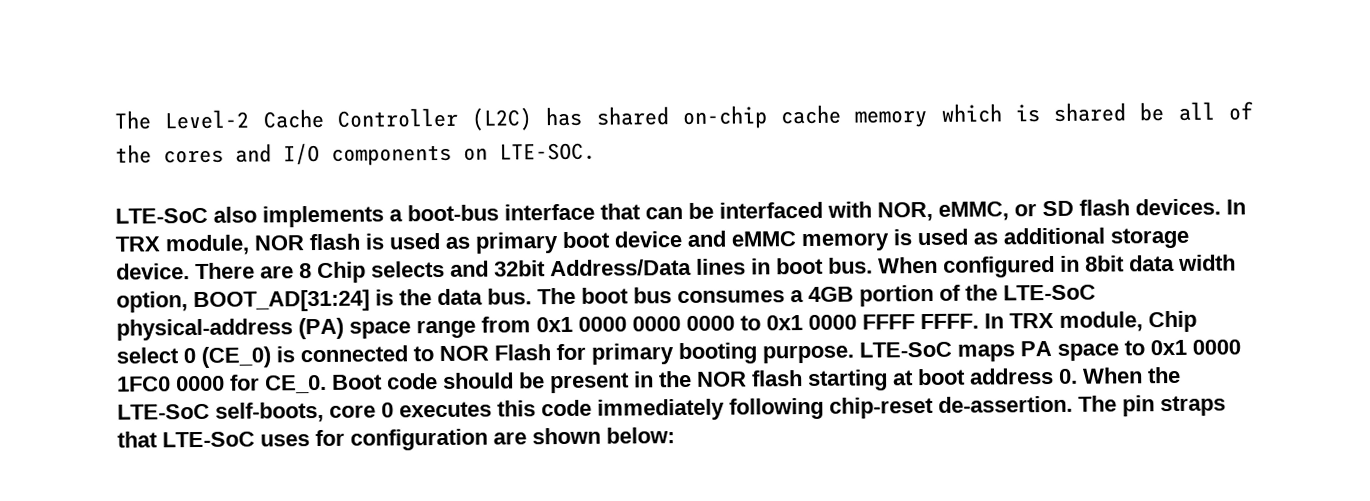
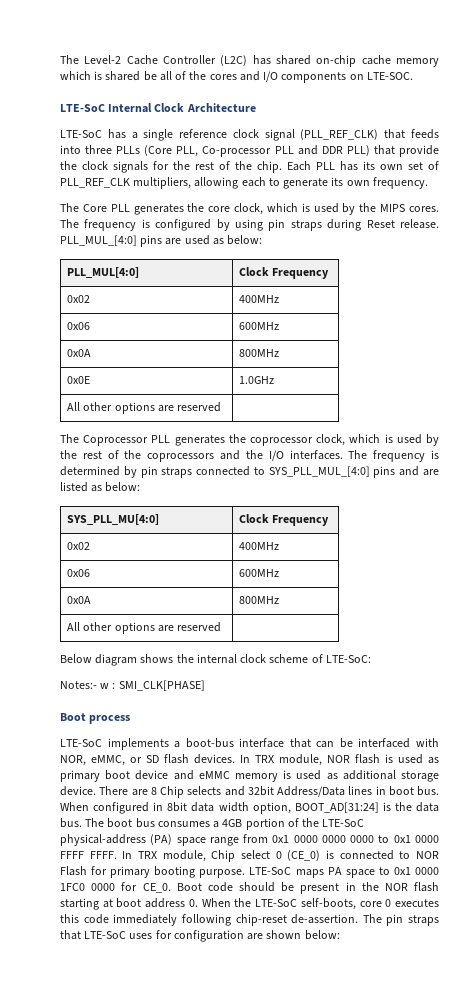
- LTE-SoC also implements a boot-bus interface that can be interfaced with NOR, eMMC, or SD flash devices.
+ LTE-SoC Internal Clock Architecture
+ LTE-SoC has a single reference clock signal (PLL_REF_CLK) that feeds into three PLLs (Core PLL, Co-processor PLL and DDR PLL) that provide the clock signals for the rest of the chip. Each PLL has its own set of PLL_REF_CLK multipliers, allowing each to generate its own frequency.
+ The Core PLL generates the core clock, which is used by the MIPS cores. The frequency is configured by using pin straps during Reset release. PLL_MUL_[4:0] pins are used as below:
+ PLL_MUL[4:0] | Clock Frequency
+ 0x02 | 400MHz
+ 0x06 | 600MHz
+ 0x0A | 800MHz
+ 0x0E | 1.0GHz
+ All other options are reserved |
+ The Coprocessor PLL generates the coprocessor clock, which is used by the rest of the coprocessors and the I/O interfaces. The frequency is determined by pin straps connected to SYS_PLL_MUL_[4:0] pins and are listed as below:
+ SYS_PLL_MU[4:0] | Clock Frequency
+ 0x02 | 400MHz
+ 0x06 | 600MHz
+ 0x0A | 800MHz
+ All other options are reserved |
+ Below diagram shows the internal clock scheme of LTE-SoC:
+ Notes:- w : SMI_CLK[PHASE]
+ Boot process
+ LTE-SoC implements a boot-bus interface that can be interfaced with NOR, eMMC, or SD flash devices.

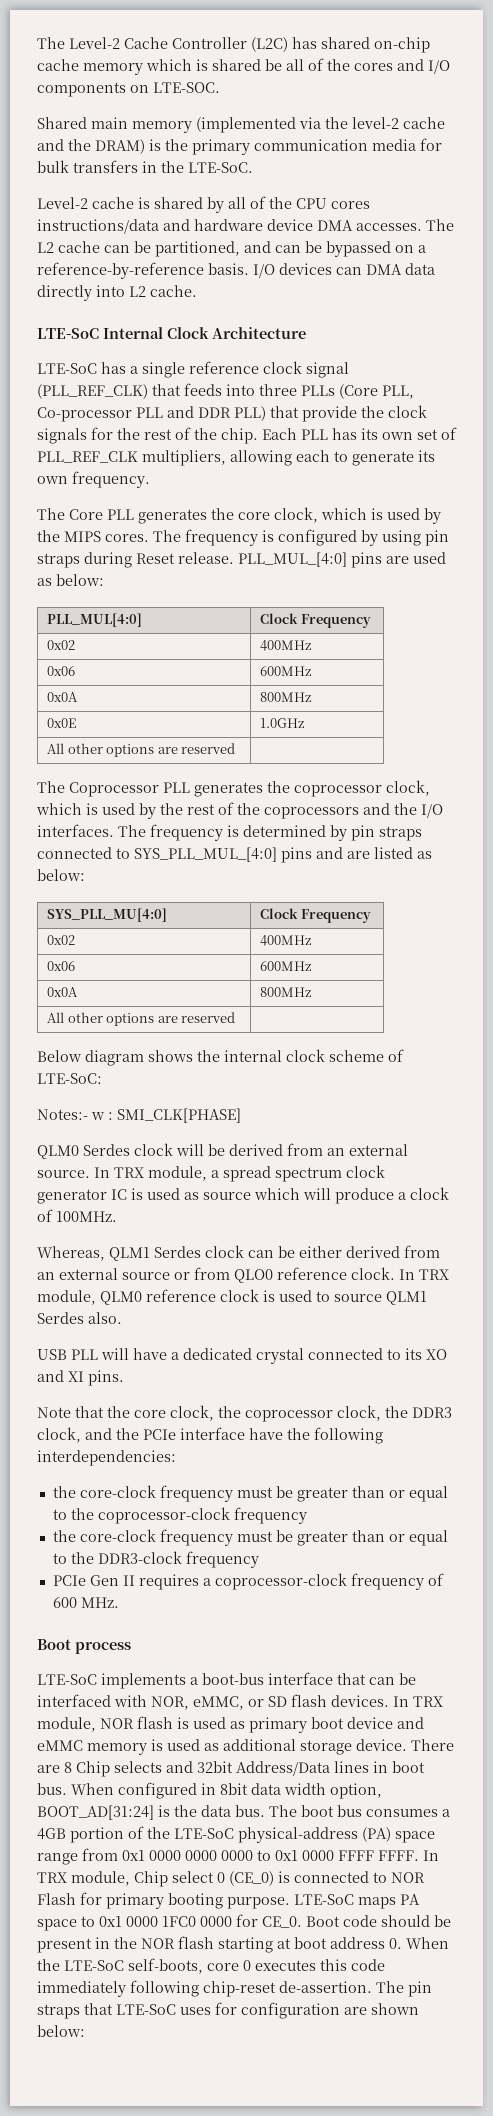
+ Shared main memory (implemented via the level-2 cache and the DRAM) is the primary communication media for bulk transfers in the LTE-SoC.
+ Level-2 cache is shared by all of the CPU cores instructions/data and hardware device DMA accesses. The L2 cache can be partitioned, and can be bypassed on a reference-by-reference basis. I/O devices can DMA data directly into L2 cache.
+ QLM0 Serdes clock will be derived from an external source. In TRX module, a spread spectrum clock generator IC is used as source which will produce a clock of 100MHz.
+ Whereas, QLM1 Serdes clock can be either derived from an external source or from QLO0 reference clock. In TRX module, QLM0 reference clock is used to source QLM1 Serdes also.
+ USB PLL will have a dedicated crystal connected to its XO and XI pins.
+ Note that the core clock, the coprocessor clock, the DDR3 clock, and the PCIe interface have the following interdependencies:
+ the core-clock frequency must be greater than or equal to the coprocessor-clock frequency
+ the core-clock frequency must be greater than or equal to the DDR3-clock frequency
+ PCIe Gen II requires a coprocessor-clock frequency of 600 MHz.

